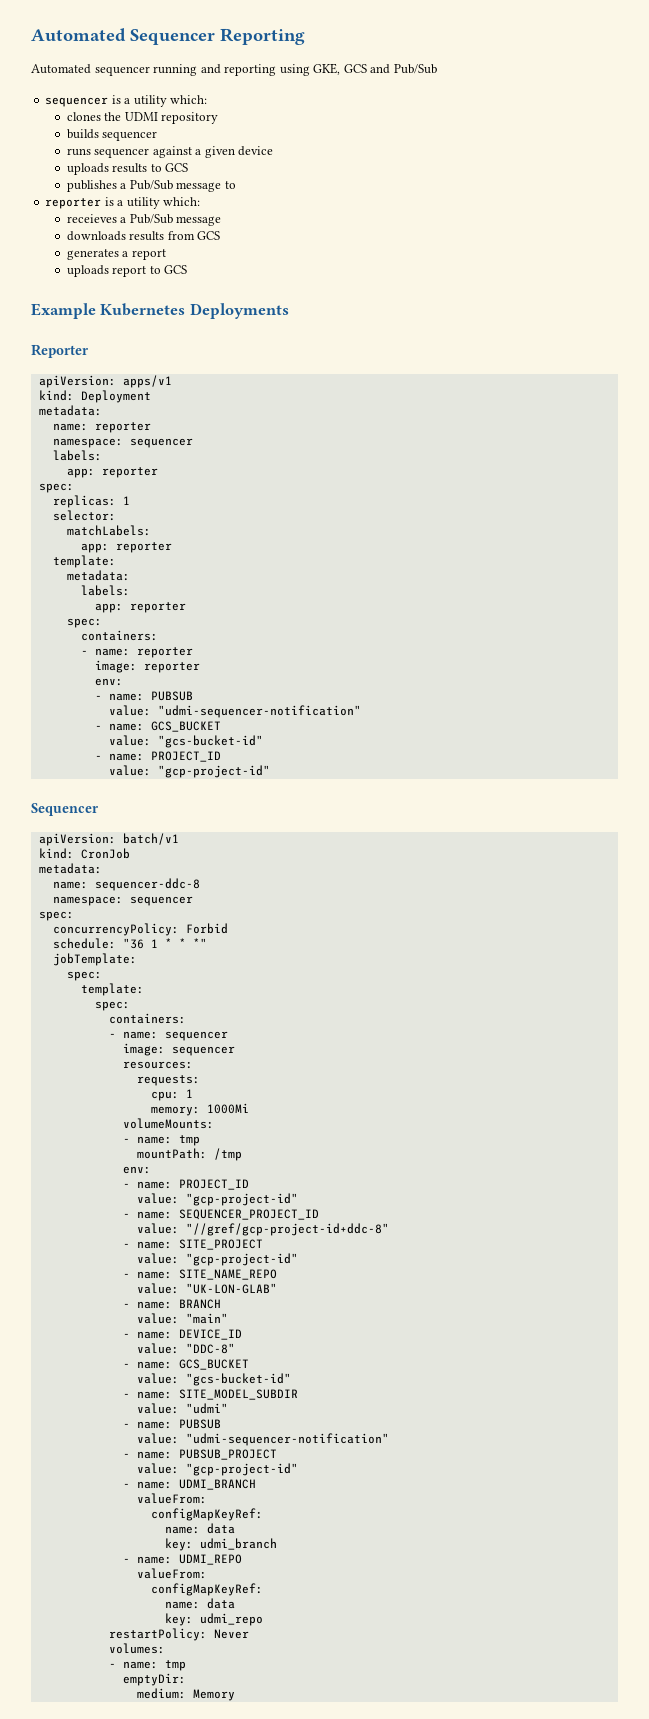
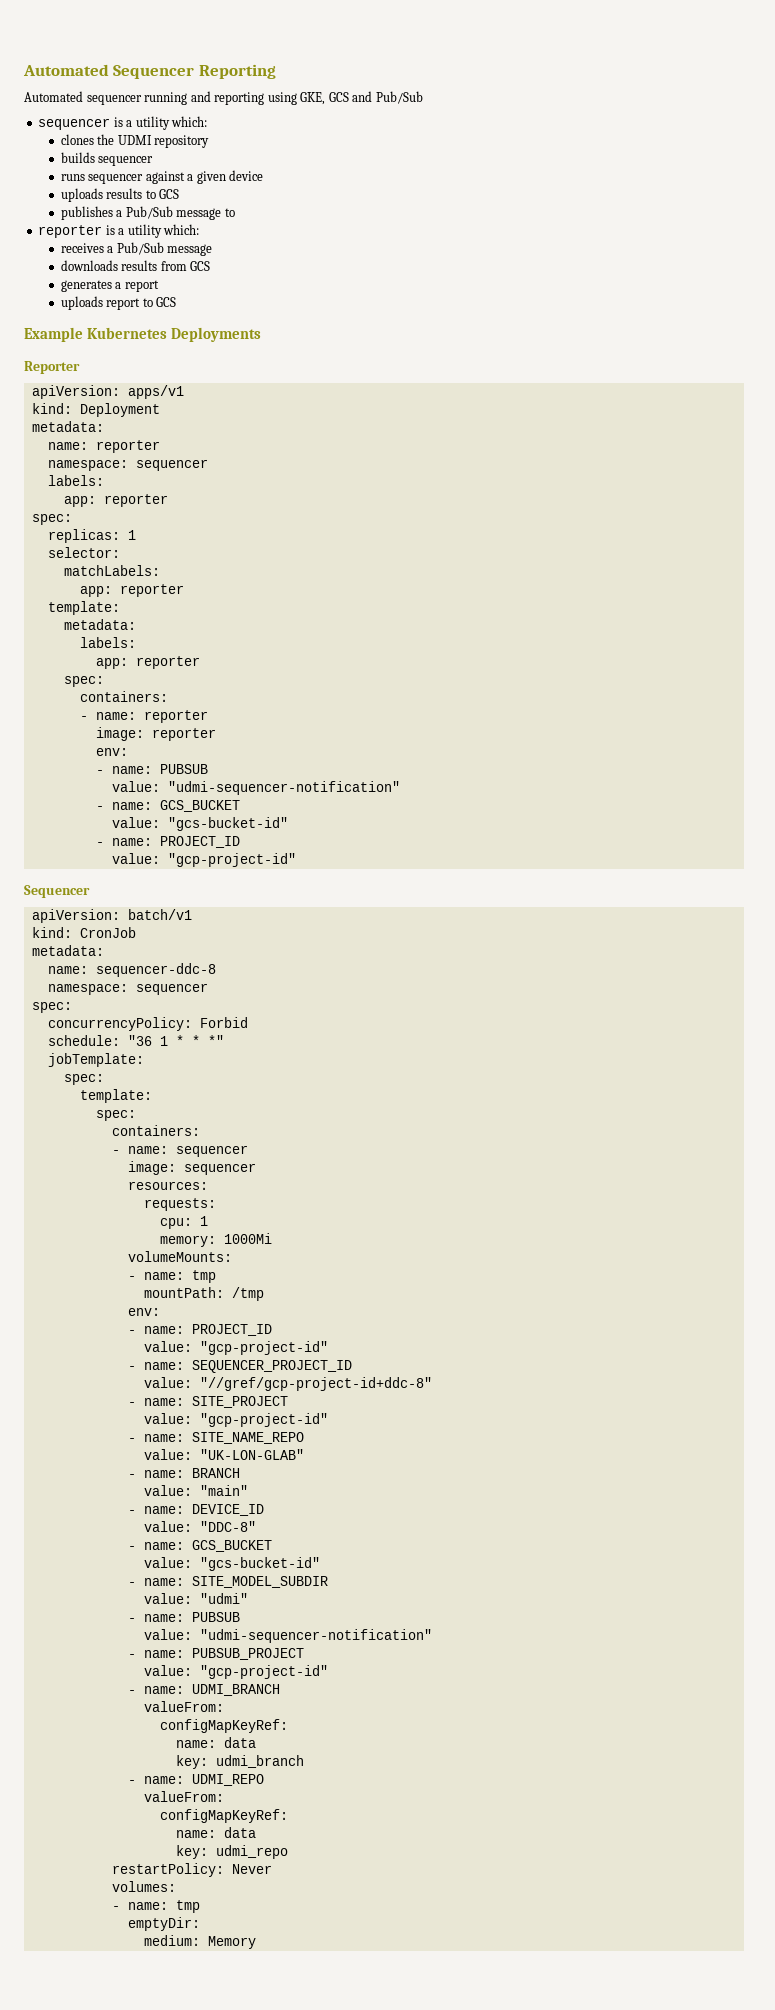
- receieves a Pub/Sub message
+ receives a Pub/Sub message

